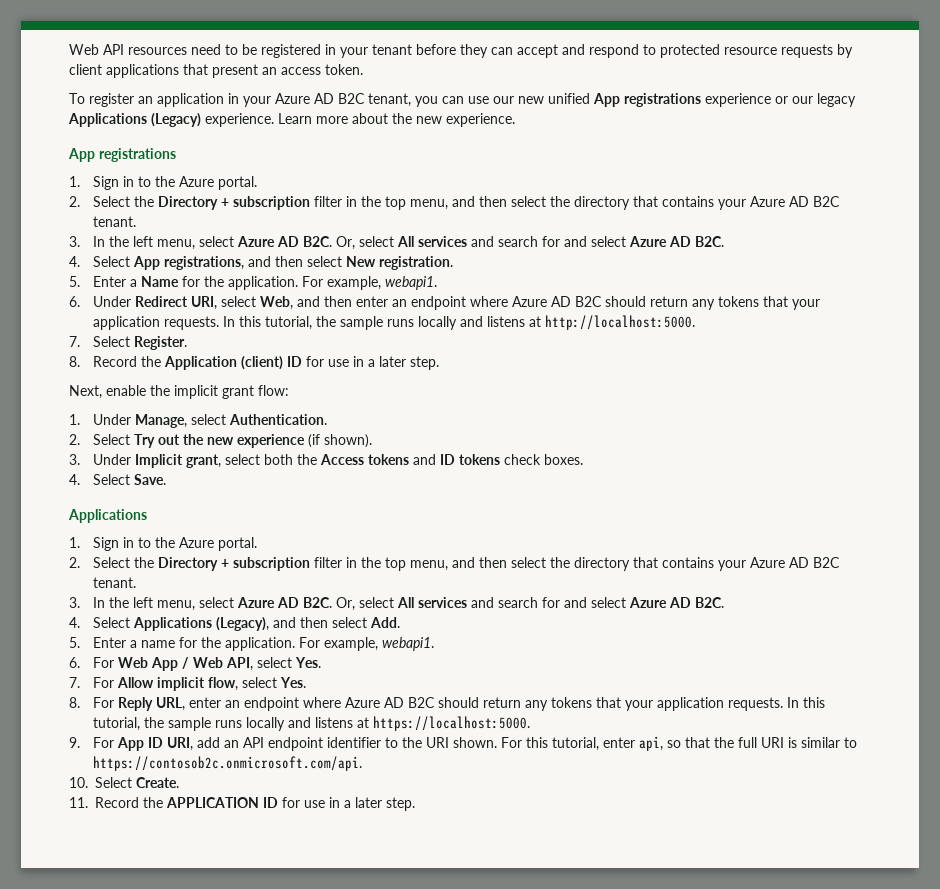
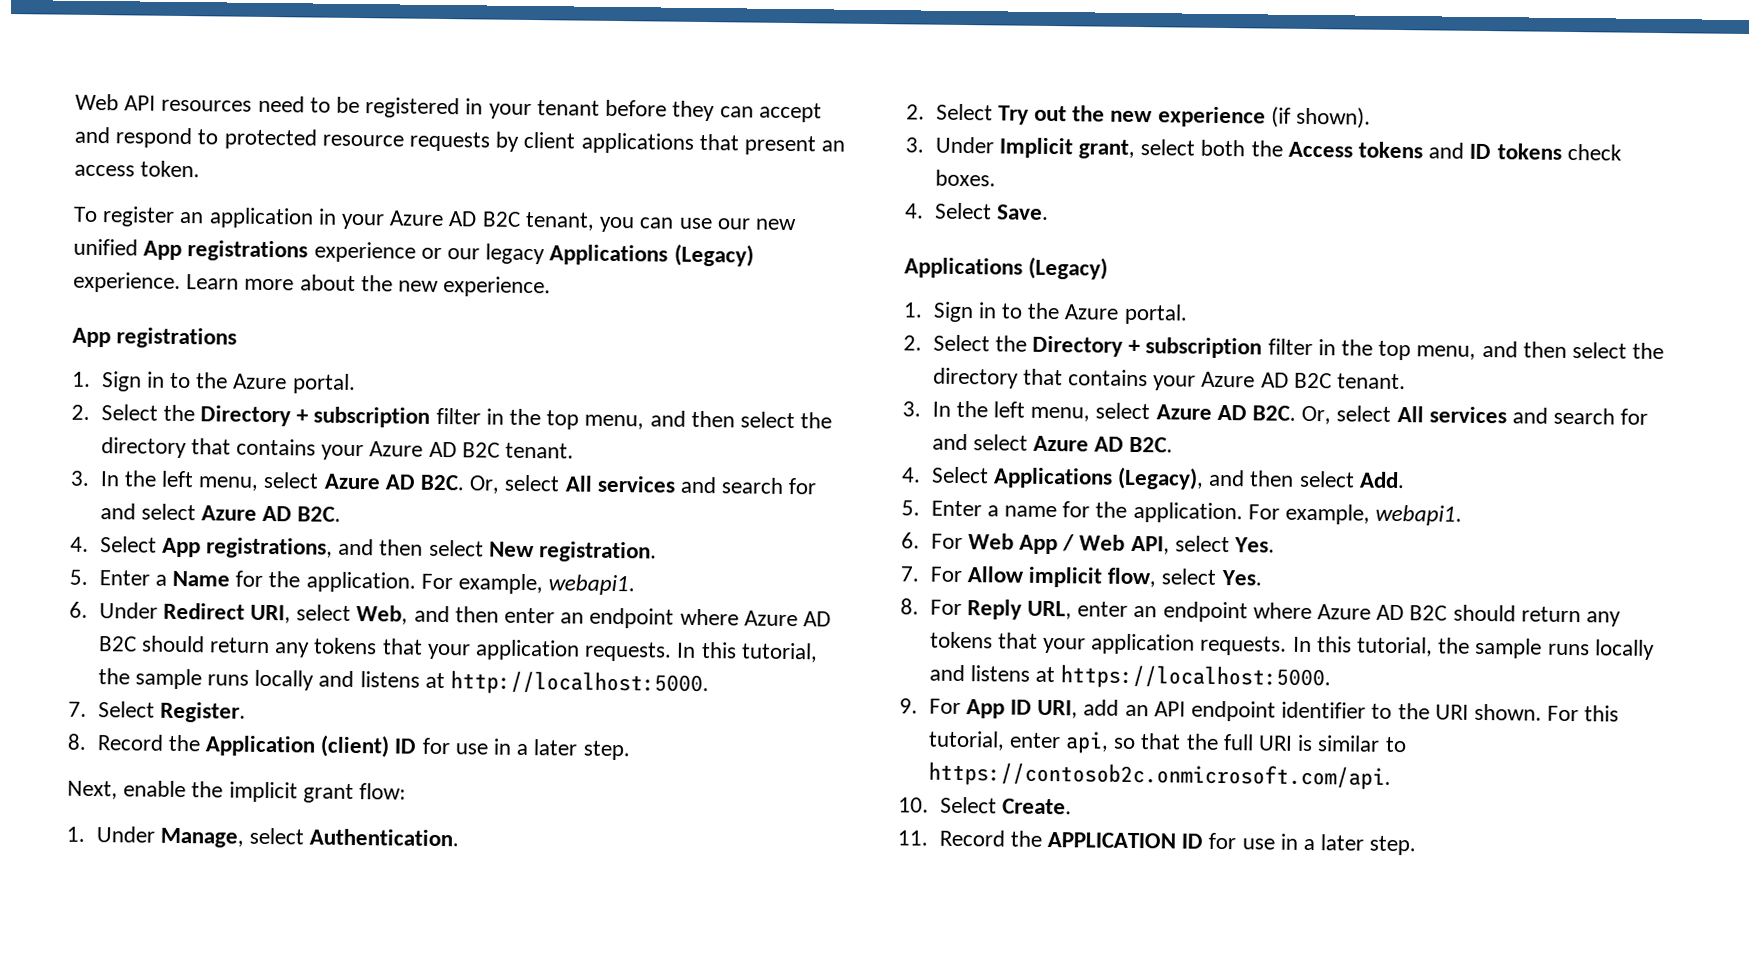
  4. Select Save.
- Applications
+ Applications (Legacy)

